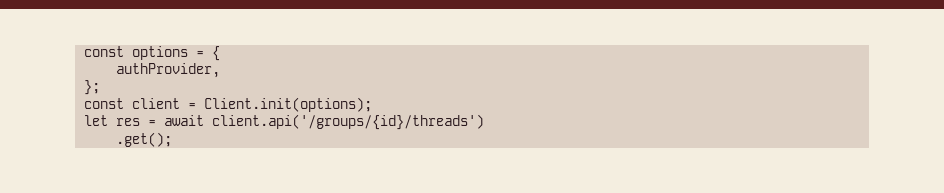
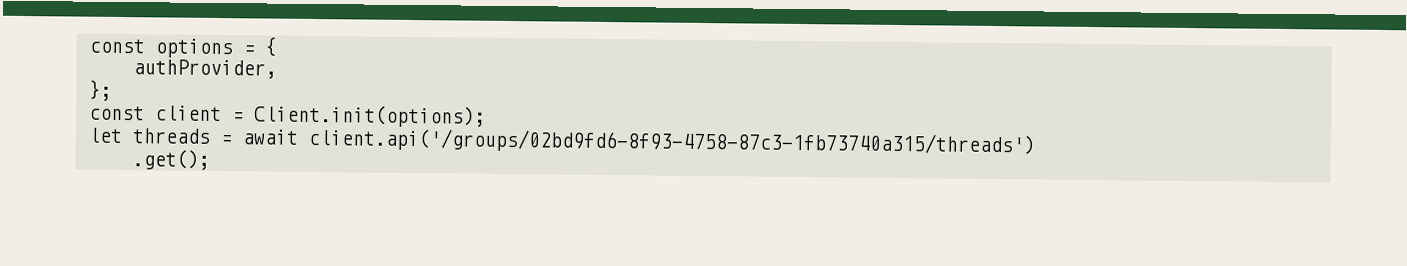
- let res = await client.api('/groups/{id}/threads')
+ let threads = await client.api('/groups/02bd9fd6-8f93-4758-87c3-1fb73740a315/threads')

